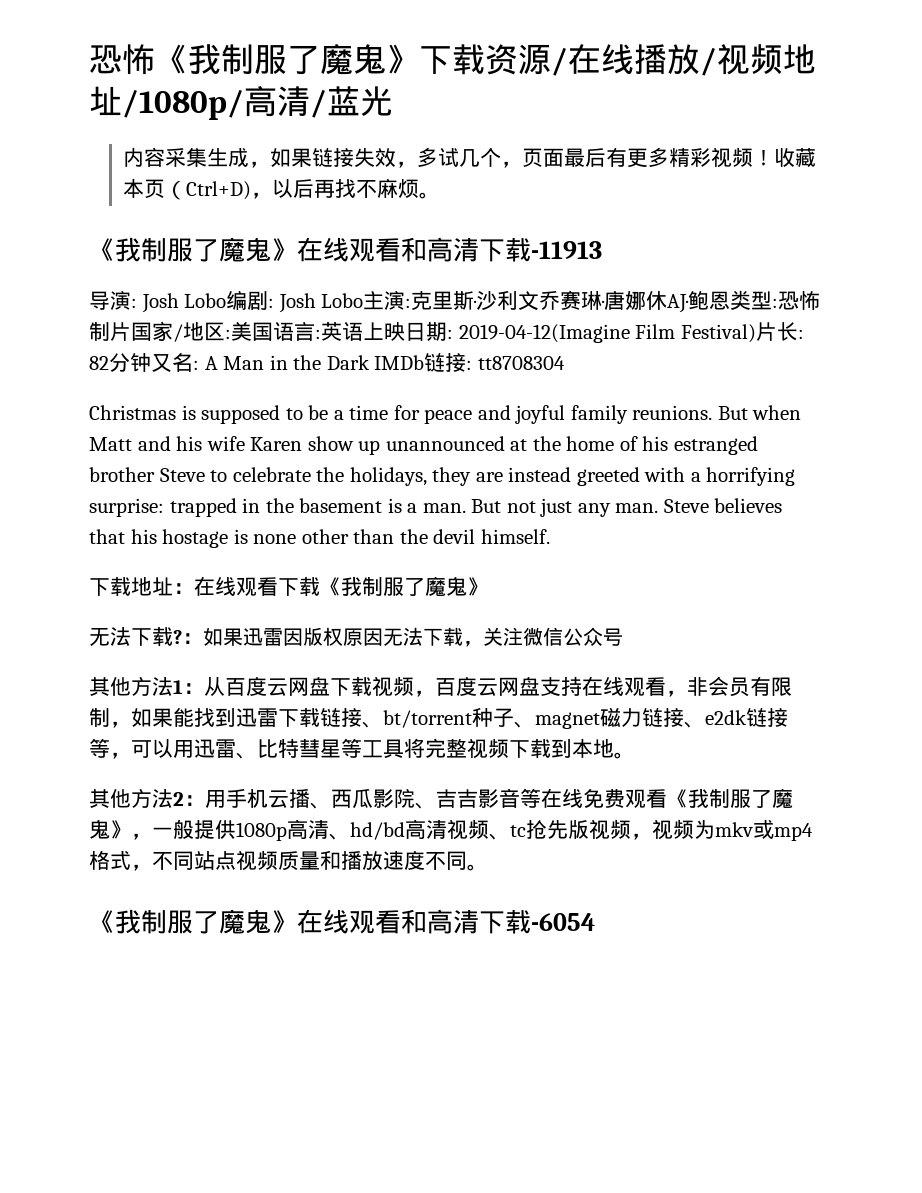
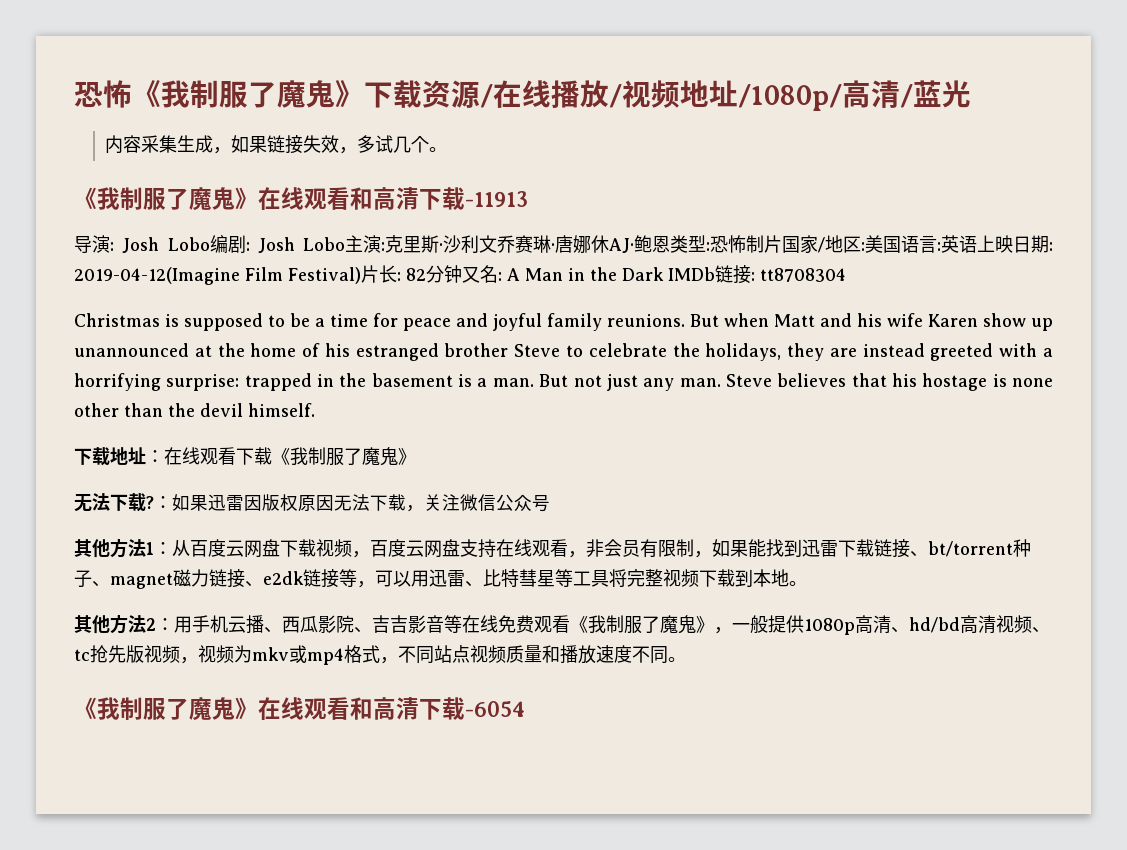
- 内容采集生成，如果链接失效，多试几个，页面最后有更多精彩视频！收藏本页（Ctrl+D)，以后再找不麻烦。
+ 内容采集生成，如果链接失效，多试几个。

